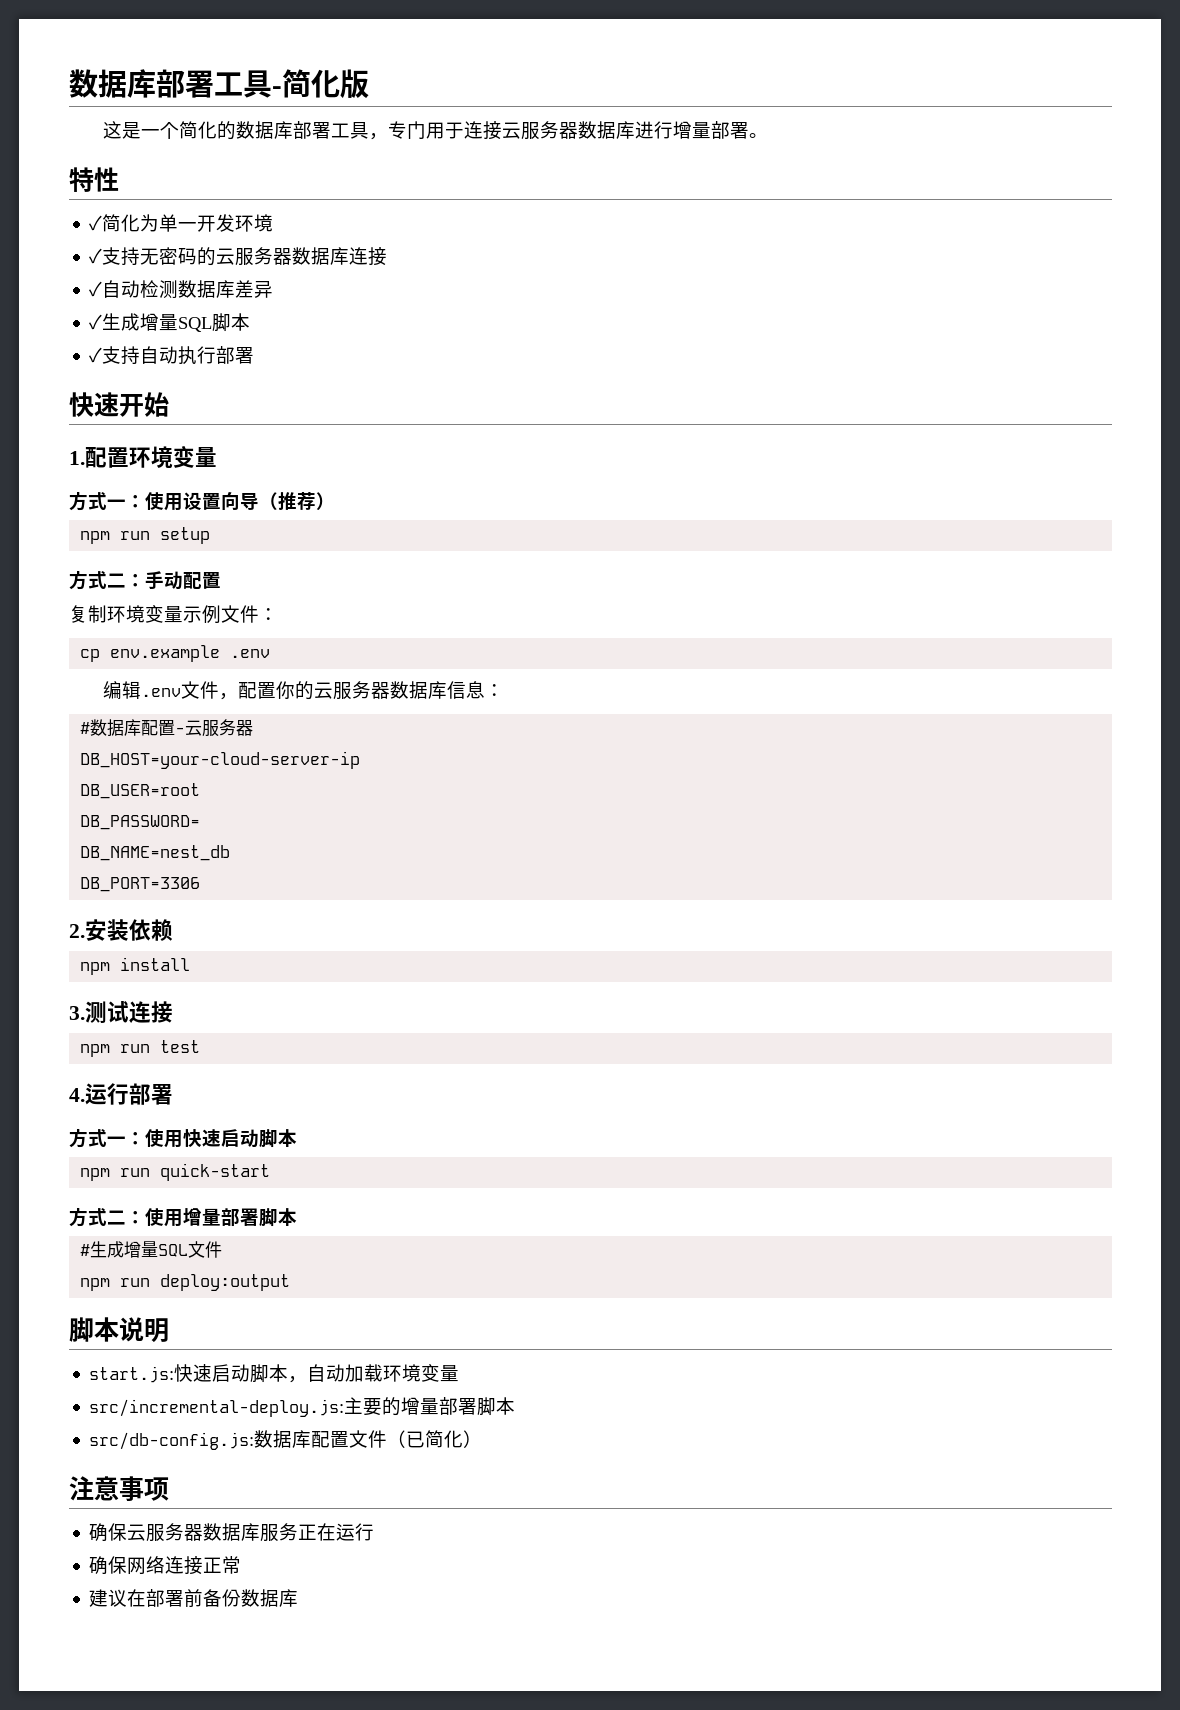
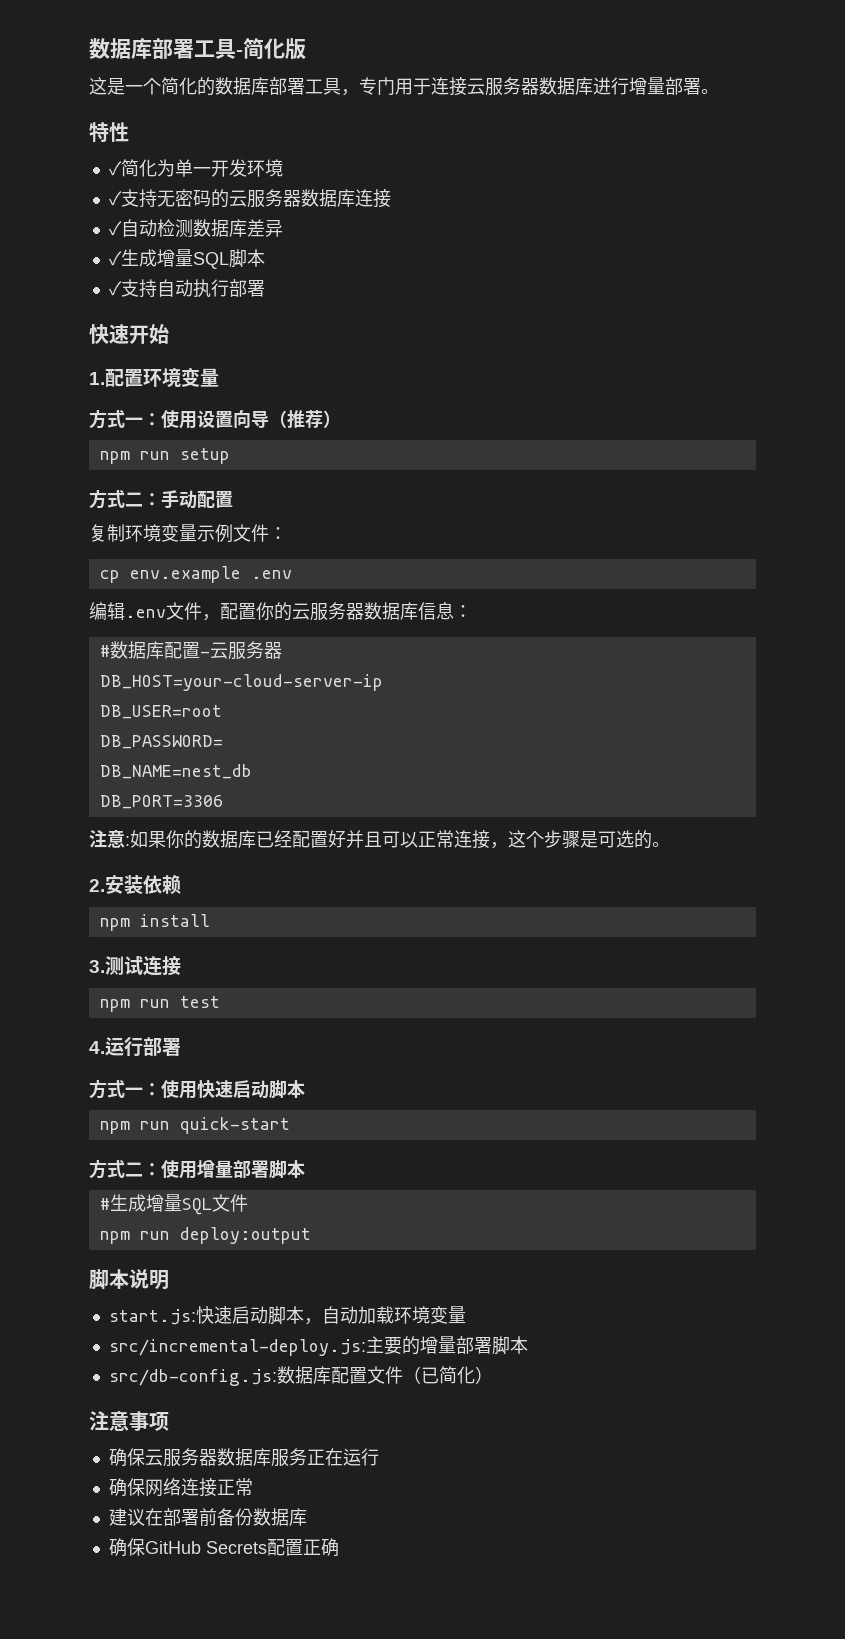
+ 注意:如果你的数据库已经配置好并且可以正常连接，这个步骤是可选的。
+ 确保GitHub Secrets配置正确

